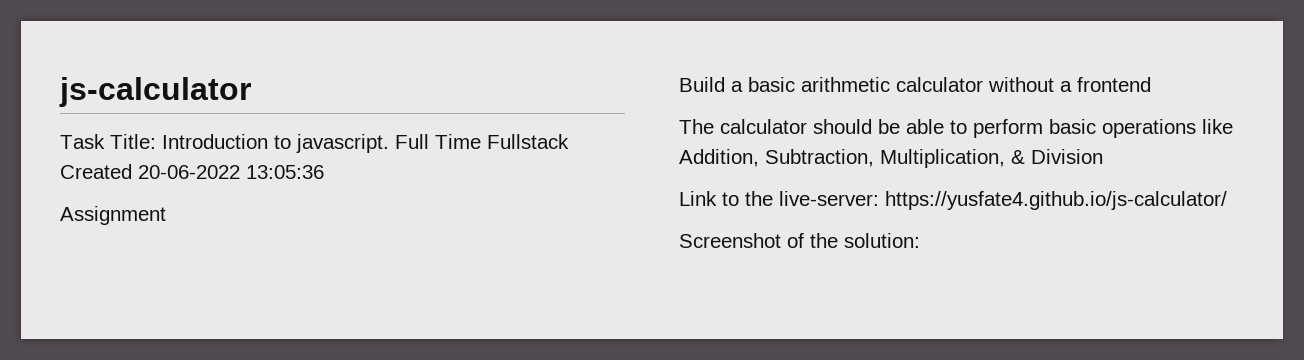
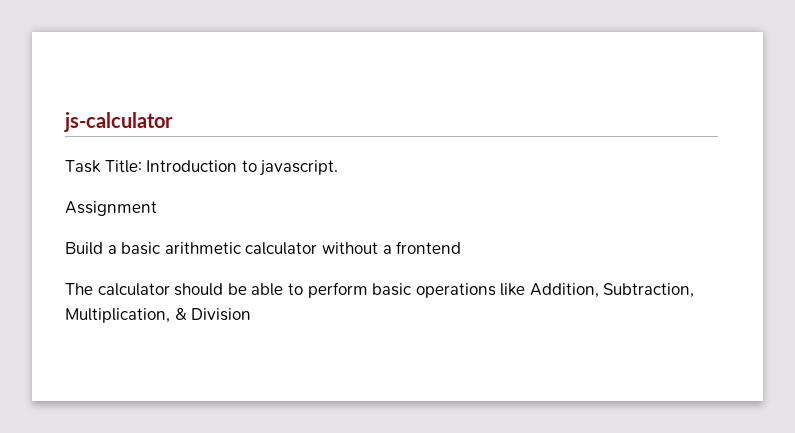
- Full Time Fullstack Created 20-06-2022 13:05:36
- Link to the live-server: https://yusfate4.github.io/js-calculator/
- Screenshot of the solution:

